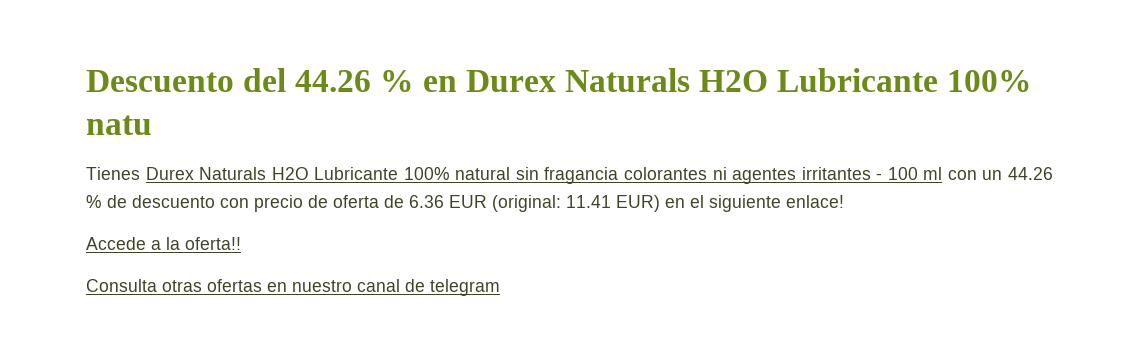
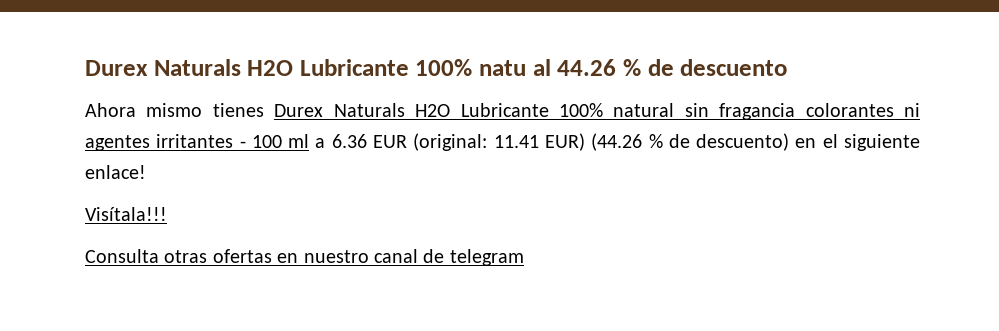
- Descuento del 44.26 % en Durex Naturals H2O Lubricante 100% natu
- Tienes Durex Naturals H2O Lubricante 100% natural sin fragancia colorantes ni agentes irritantes - 100 ml con un 44.26 % de descuento con precio de oferta de 6.36 EUR (original: 11.41 EUR) en el siguiente enlace!
+ Durex Naturals H2O Lubricante 100% natu al 44.26 % de descuento
+ Ahora mismo tienes Durex Naturals H2O Lubricante 100% natural sin fragancia colorantes ni agentes irritantes - 100 ml a 6.36 EUR (original: 11.41 EUR) (44.26 % de descuento) en el siguiente enlace!
- Accede a la oferta!!
+ Visítala!!!

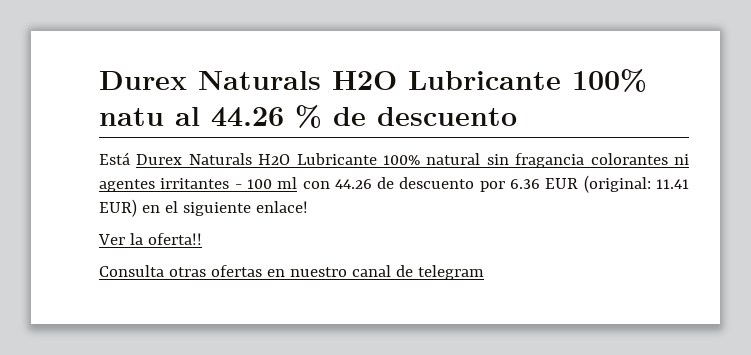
- Ahora mismo tienes Durex Naturals H2O Lubricante 100% natural sin fragancia colorantes ni agentes irritantes - 100 ml a 6.36 EUR (original: 11.41 EUR) (44.26 % de descuento) en el siguiente enlace!
+ Está Durex Naturals H2O Lubricante 100% natural sin fragancia colorantes ni agentes irritantes - 100 ml con 44.26 de descuento por 6.36 EUR (original: 11.41 EUR) en el siguiente enlace!
- Visítala!!!
+ Ver la oferta!!

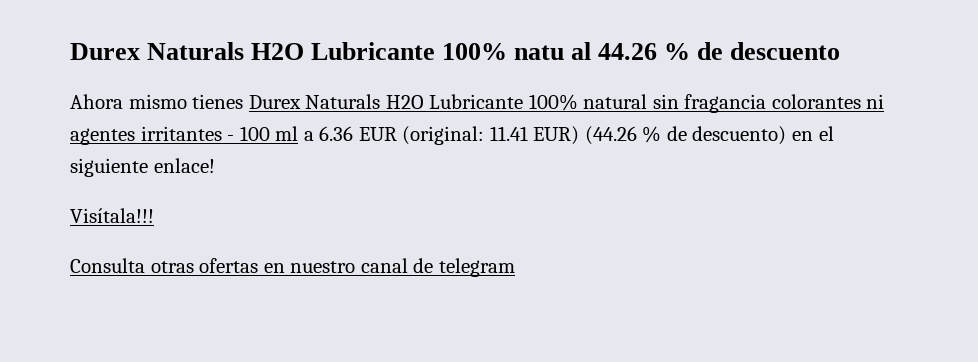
- Está Durex Naturals H2O Lubricante 100% natural sin fragancia colorantes ni agentes irritantes - 100 ml con 44.26 de descuento por 6.36 EUR (original: 11.41 EUR) en el siguiente enlace!
+ Ahora mismo tienes Durex Naturals H2O Lubricante 100% natural sin fragancia colorantes ni agentes irritantes - 100 ml a 6.36 EUR (original: 11.41 EUR) (44.26 % de descuento) en el siguiente enlace!
- Ver la oferta!!
+ Visítala!!!

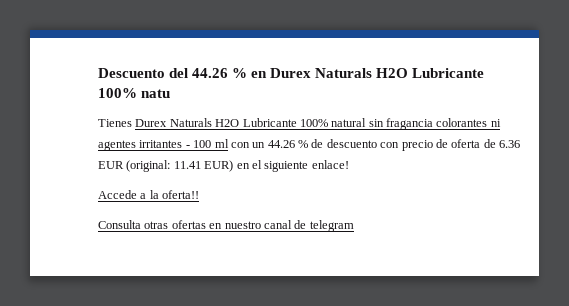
- Durex Naturals H2O Lubricante 100% natu al 44.26 % de descuento
- Ahora mismo tienes Durex Naturals H2O Lubricante 100% natural sin fragancia colorantes ni agentes irritantes - 100 ml a 6.36 EUR (original: 11.41 EUR) (44.26 % de descuento) en el siguiente enlace!
+ Descuento del 44.26 % en Durex Naturals H2O Lubricante 100% natu
+ Tienes Durex Naturals H2O Lubricante 100% natural sin fragancia colorantes ni agentes irritantes - 100 ml con un 44.26 % de descuento con precio de oferta de 6.36 EUR (original: 11.41 EUR) en el siguiente enlace!
- Visítala!!!
+ Accede a la oferta!!

